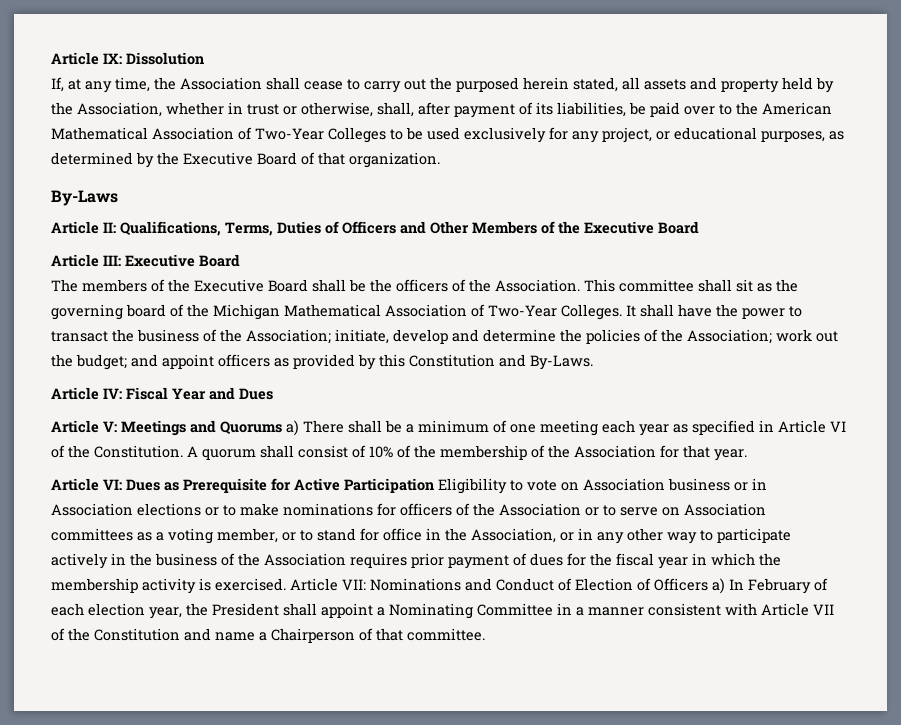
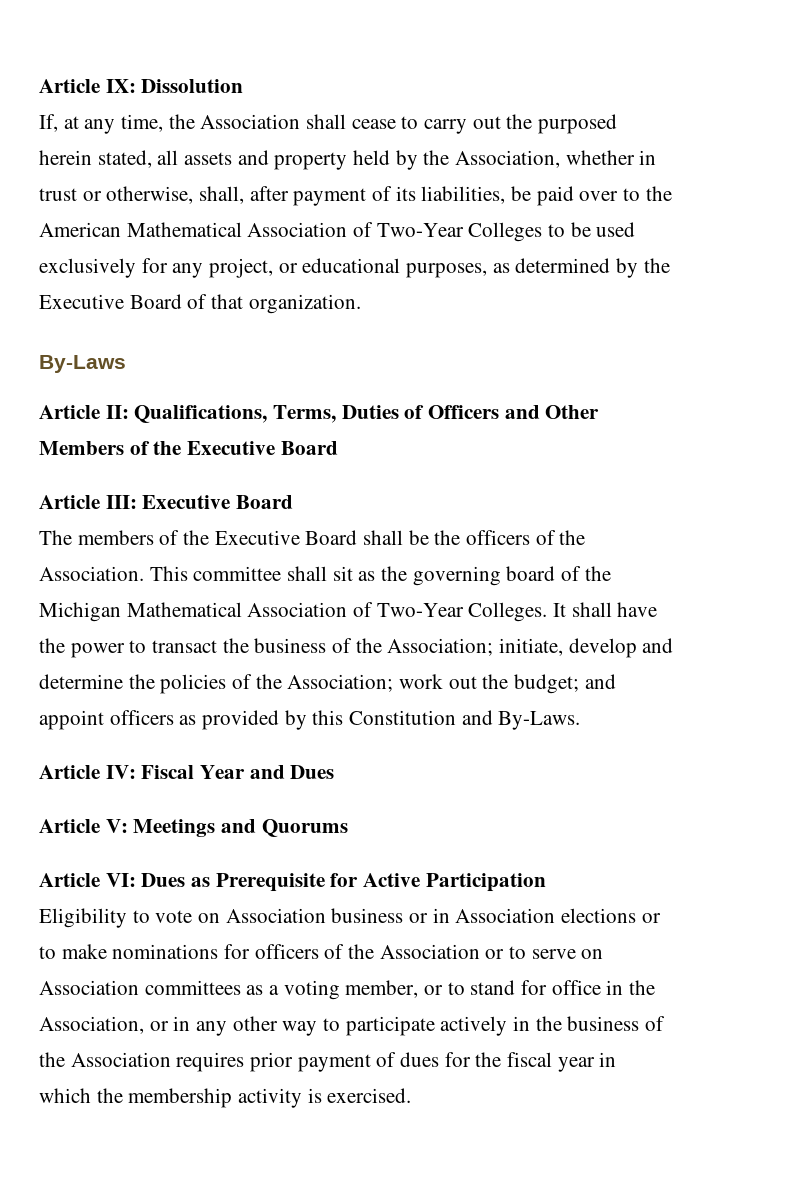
- Article V: Meetings and Quorums a) There shall be a minimum of one meeting each year as specified in Article VI of the Constitution. A quorum shall consist of 10% of the membership of the Association for that year.
+ Article V: Meetings and Quorums
- Dues as Prerequisite for Active Participation Eligibility to vote on Association business or in Association elections or to make nominations for officers of the Association or to serve on Association committees as a voting member, or to stand for office in the Association, or in any other way to participate actively in the business of the Association requires prior payment of dues for the fiscal year in which the membership activity is exercised. Article VII: Nominations and Conduct of Election of Officers a) In February of each election year, the President shall appoint a Nominating Committee in a manner consistent with Article VII of the Constitution and name a Chairperson of that committee.
+ Dues as Prerequisite for Active Participation
+ Eligibility to vote on Association business or in Association elections or to make nominations for officers of the Association or to serve on Association committees as a voting member, or to stand for office in the Association, or in any other way to participate actively in the business of the Association requires prior payment of dues for the fiscal year in which the membership activity is exercised.

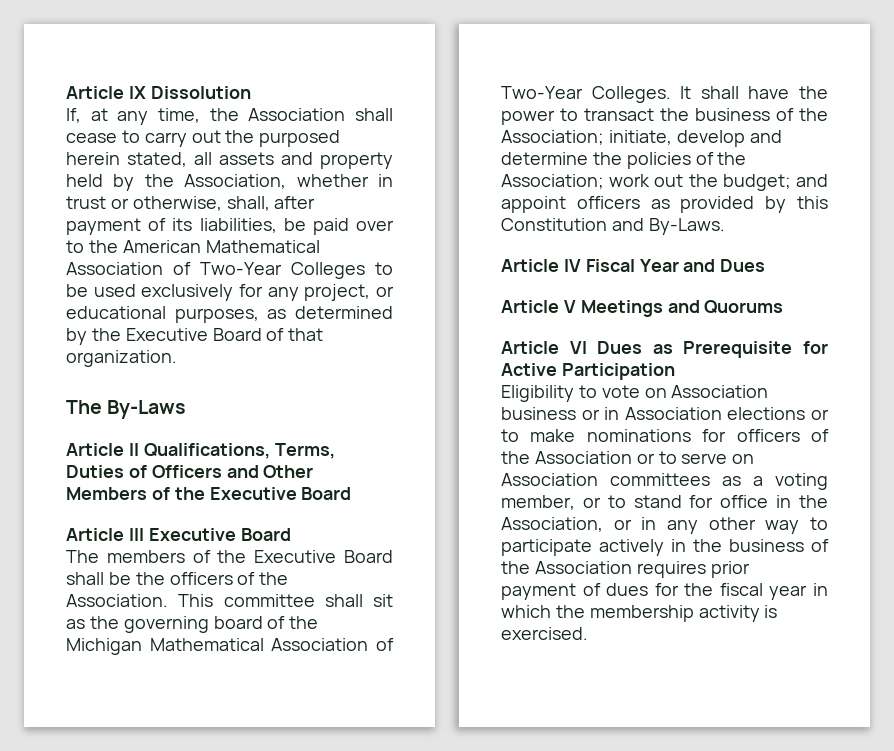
- Article IX: Dissolution
+ Article IX Dissolution
- By-Laws
+ The By-Laws
- Article II: Qualifications, Terms, Duties of Officers and Other Members of the Executive Board
+ Article II Qualifications, Terms, Duties of Officers and Other Members of the Executive Board
- Article III: Executive Board
+ Article III Executive Board
- Article IV: Fiscal Year and Dues
+ Article IV Fiscal Year and Dues
- Article V: Meetings and Quorums
+ Article V Meetings and Quorums
- Article VI: Dues as Prerequisite for Active Participation
+ Article VI Dues as Prerequisite for Active Participation

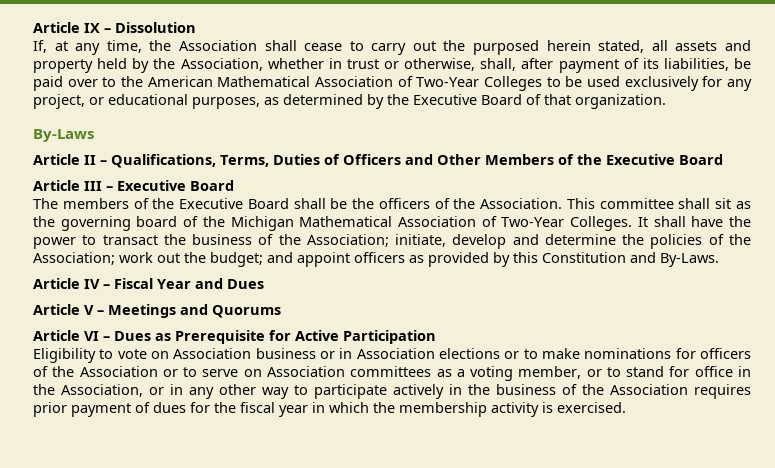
- Article IX Dissolution
+ Article IX – Dissolution
- The By-Laws
+ By-Laws
- Article II Qualifications, Terms, Duties of Officers and Other Members of the Executive Board
+ Article II – Qualifications, Terms, Duties of Officers and Other Members of the Executive Board
- Article III Executive Board
+ Article III – Executive Board
- Article IV Fiscal Year and Dues
+ Article IV – Fiscal Year and Dues
- Article V Meetings and Quorums
+ Article V – Meetings and Quorums
- Article VI Dues as Prerequisite for Active Participation
+ Article VI – Dues as Prerequisite for Active Participation

